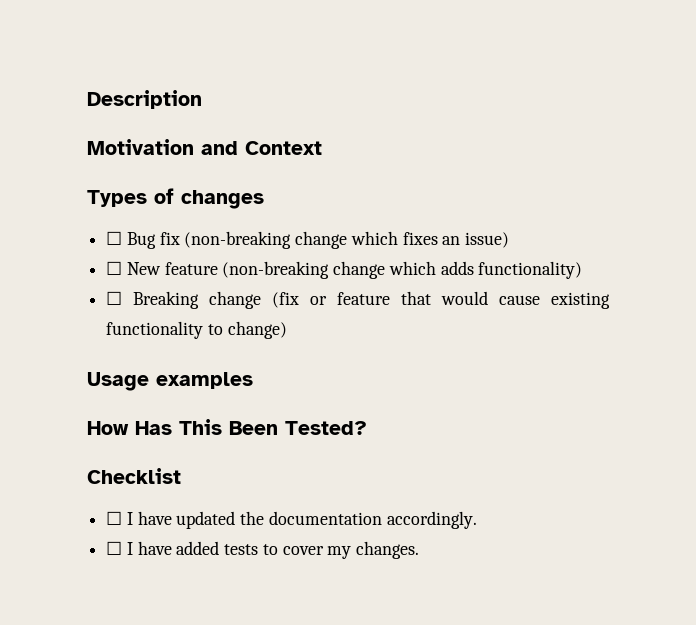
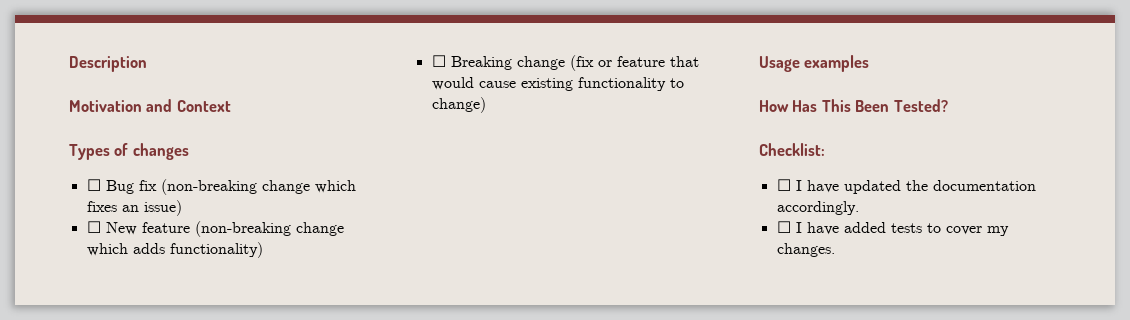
- Checklist
+ Checklist:

